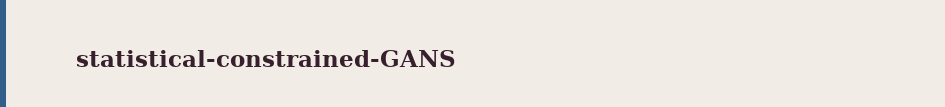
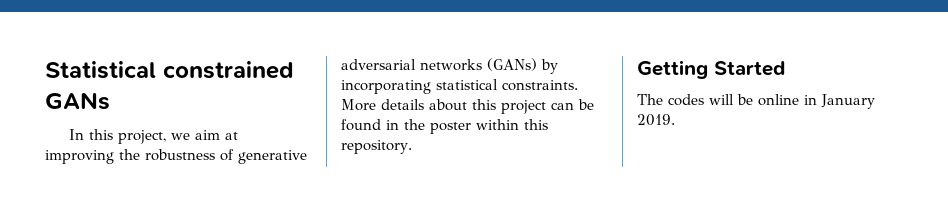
- statistical-constrained-GANS
+ Statistical constrained GANs
+ In this project, we aim at improving the robustness of generative adversarial networks (GANs) by incorporating statistical constraints. More details about this project can be found in the poster within this repository.
+ Getting Started
+ The codes will be online in January 2019.

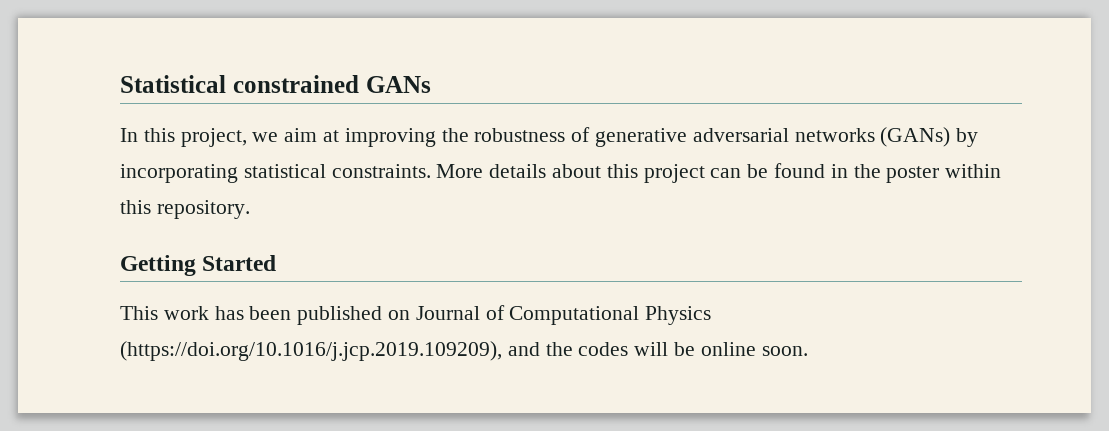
- The codes will be online in January 2019.
+ This work has been published on Journal of Computational Physics (https://doi.org/10.1016/j.jcp.2019.109209), and the codes will be online soon.

